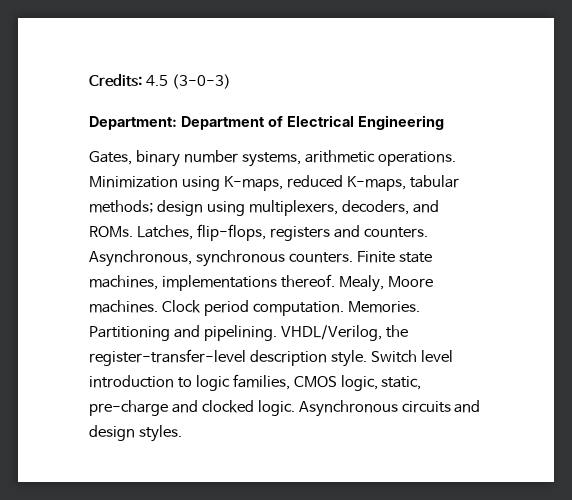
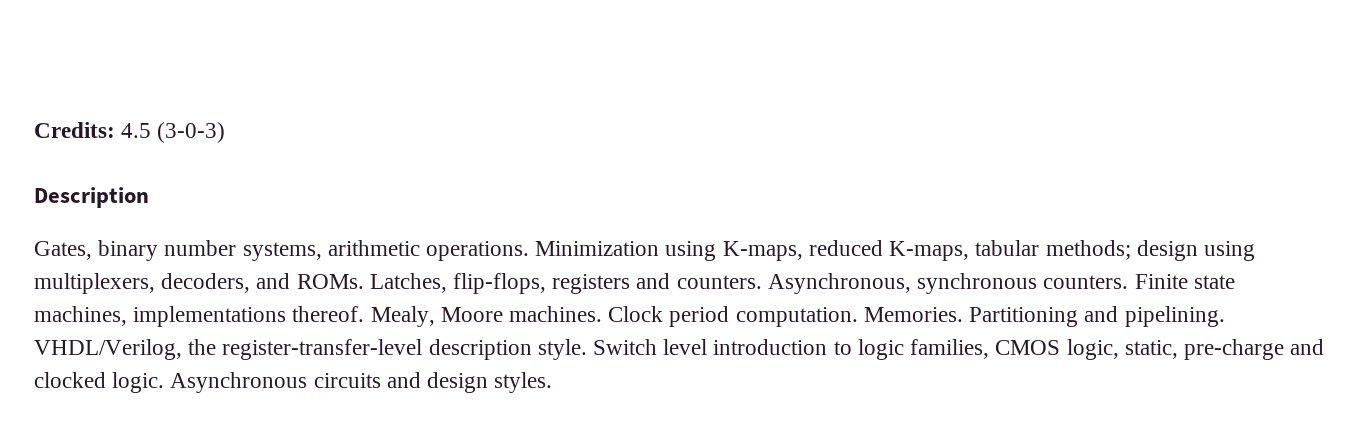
- Department: Department of Electrical Engineering
+ Description

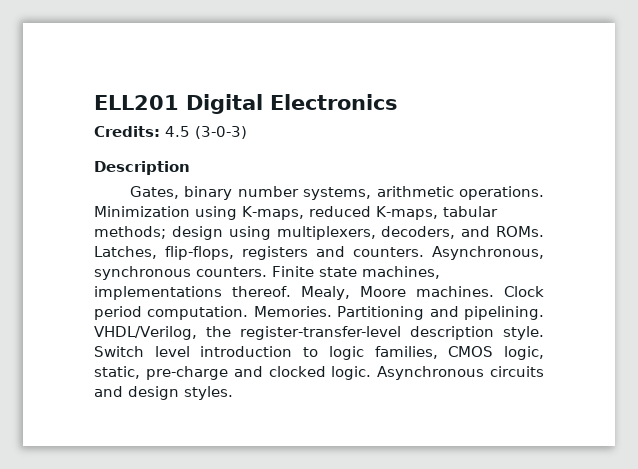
+ ELL201 Digital Electronics

